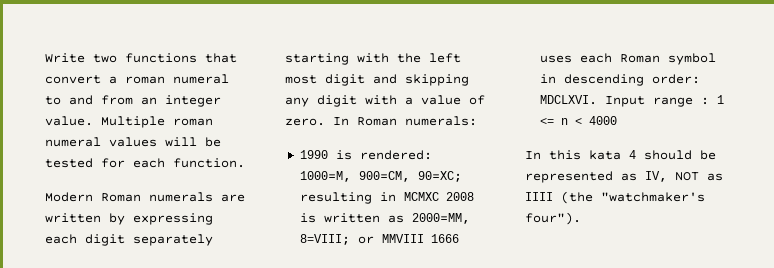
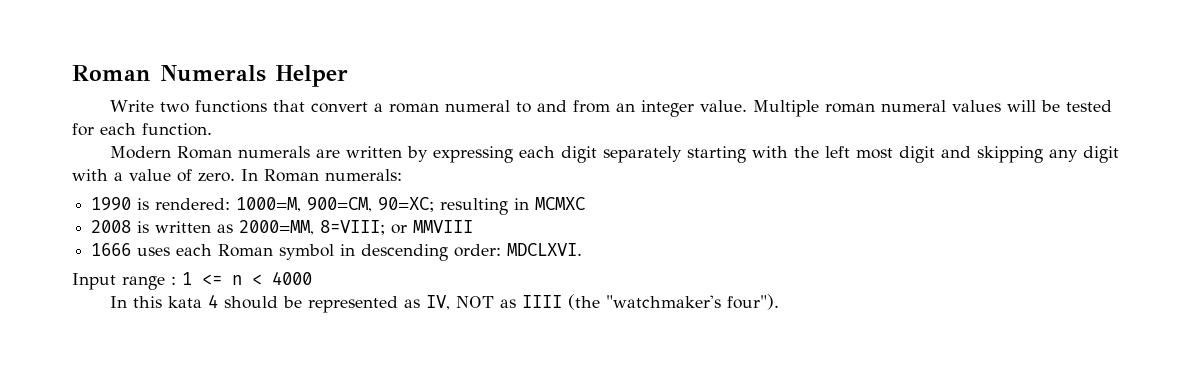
+ Roman Numerals Helper
- 1990 is rendered: 1000=M, 900=CM, 90=XC; resulting in MCMXC 2008 is written as 2000=MM, 8=VIII; or MMVIII 1666 uses each Roman symbol in descending order: MDCLXVI. Input range : 1 <= n < 4000
+ 1990 is rendered: 1000=M, 900=CM, 90=XC; resulting in MCMXC
+ 2008 is written as 2000=MM, 8=VIII; or MMVIII
+ 1666 uses each Roman symbol in descending order: MDCLXVI.
+ Input range : 1 <= n < 4000

